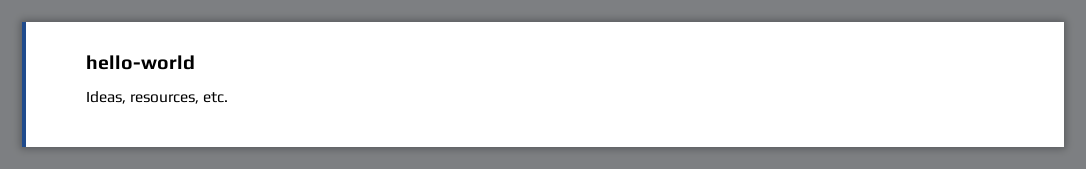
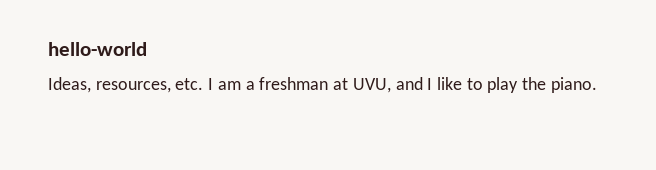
- Ideas, resources, etc.
+ Ideas, resources, etc. I am a freshman at UVU, and I like to play the piano.

